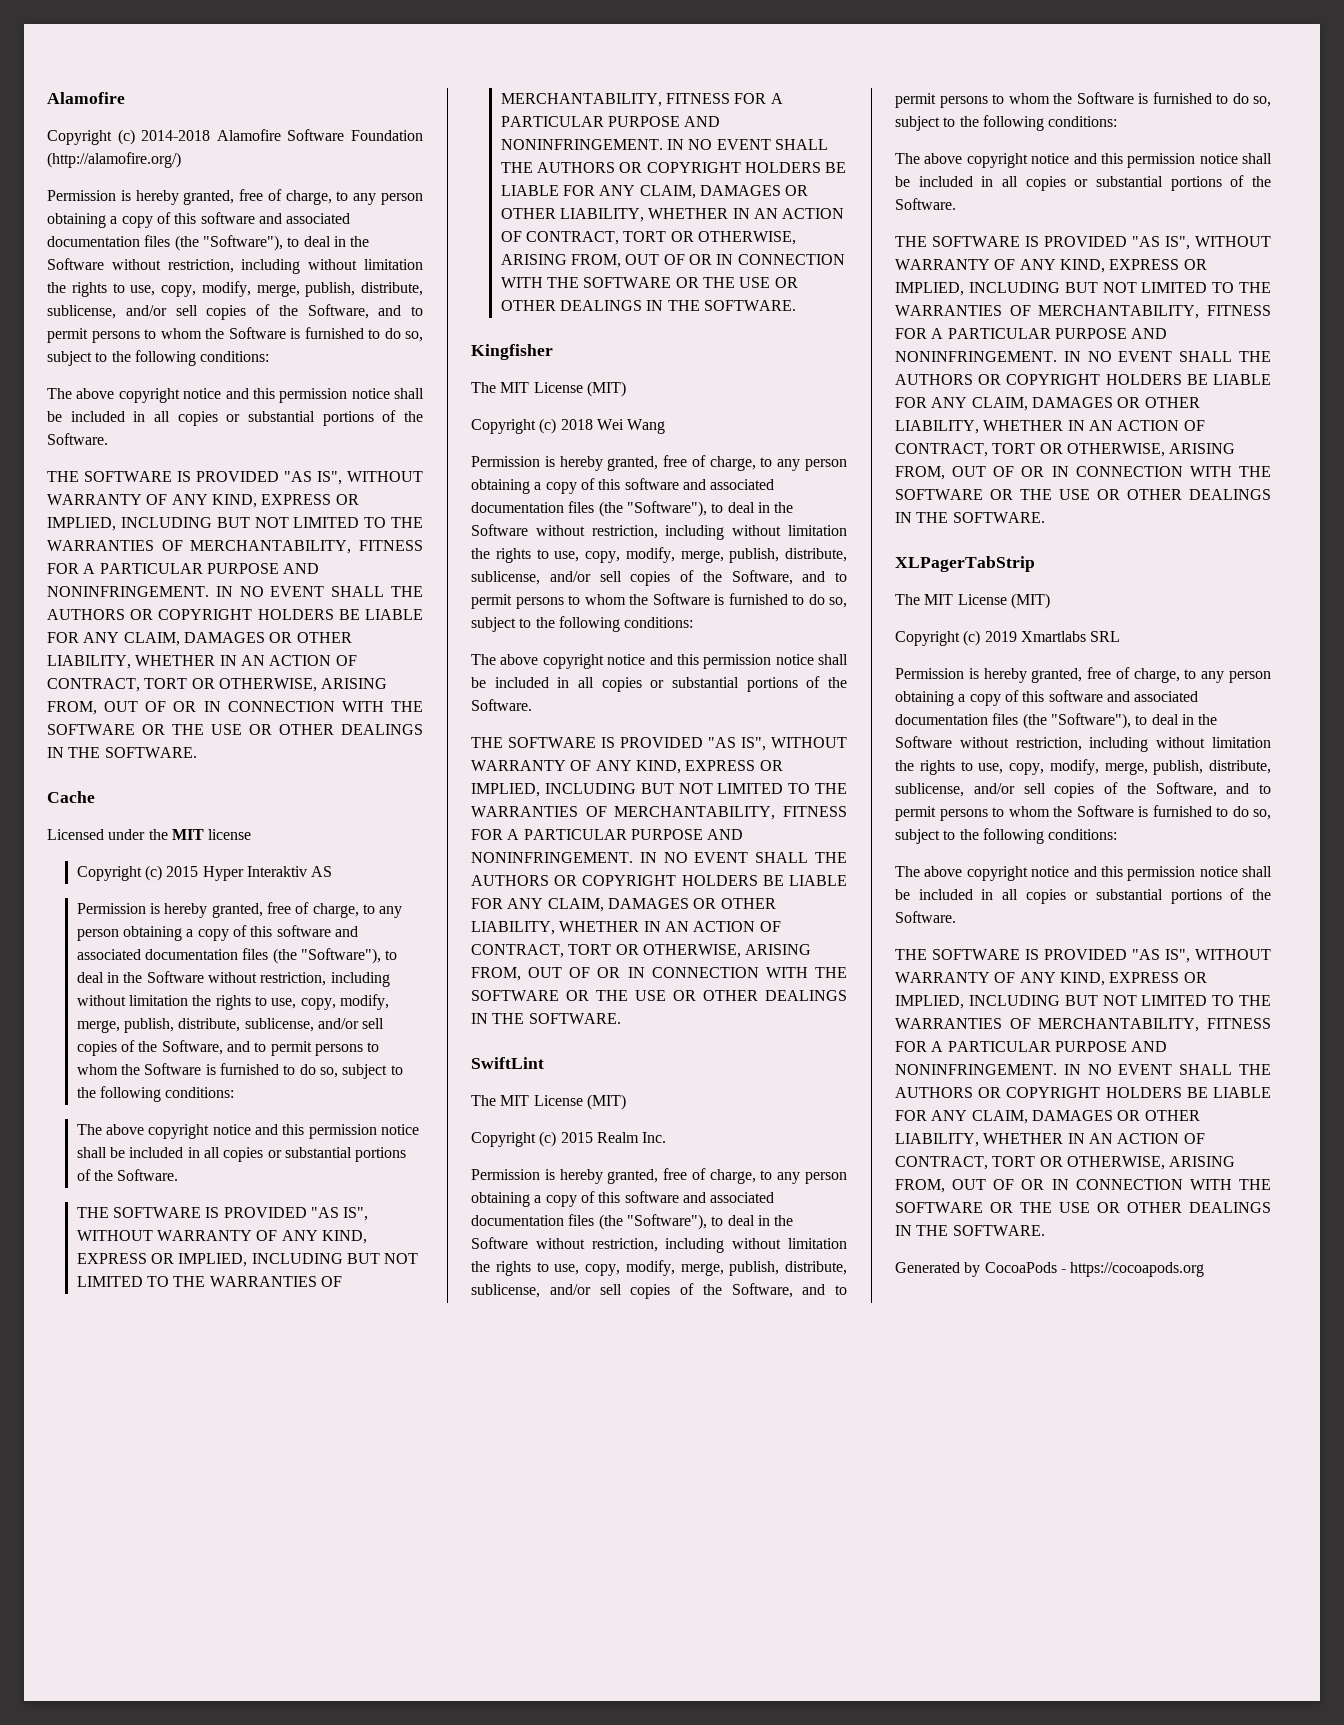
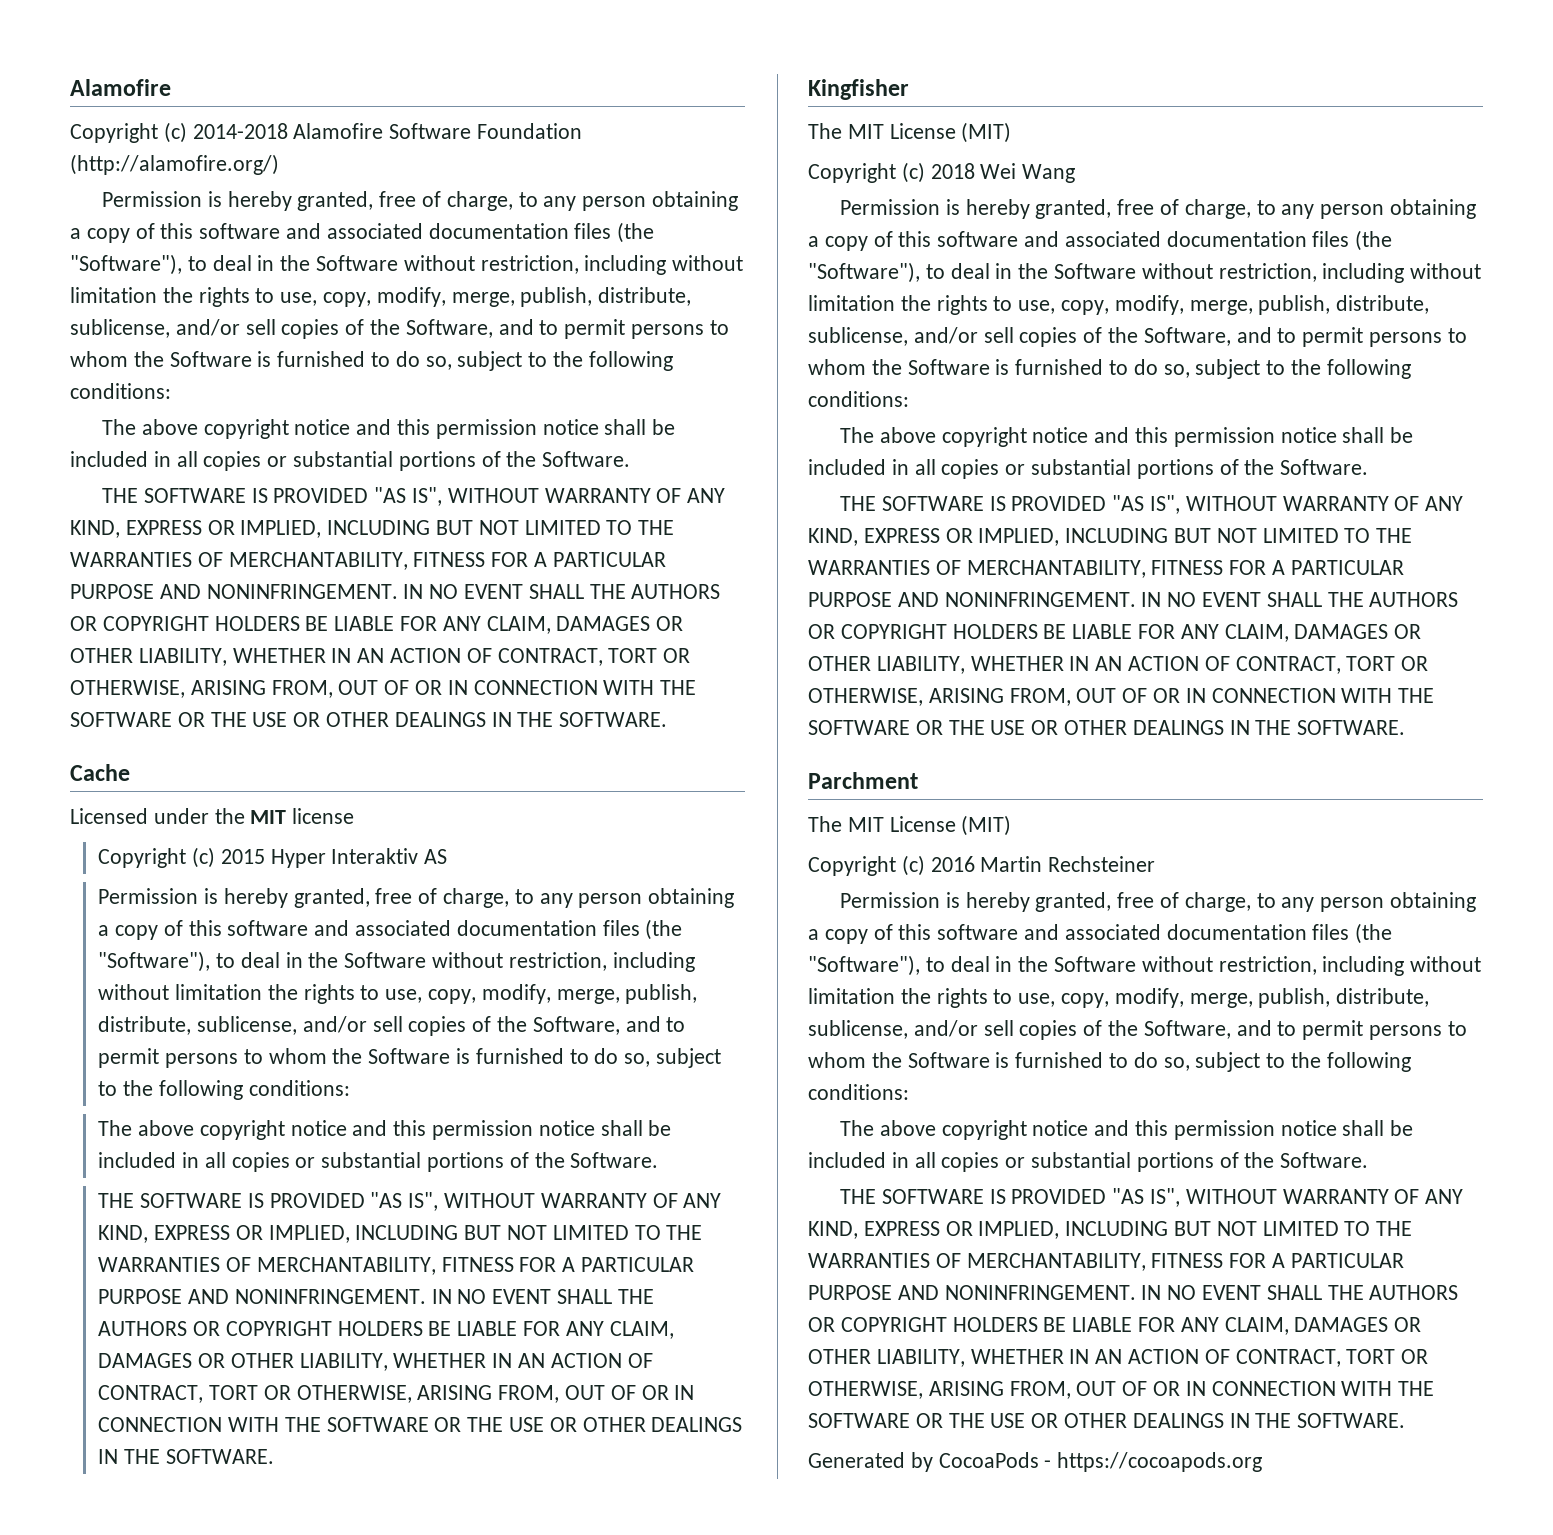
- SwiftLint
+ Parchment
  The MIT License (MIT)
- Copyright (c) 2015 Realm Inc.
- Permission is hereby granted, free of charge, to any person obtaining a copy of this software and associated documentation files (the "Software"), to deal in the Software without restriction, including without limitation the rights to use, copy, modify, merge, publish, distribute, sublicense, and/or sell copies of the Software, and to permit persons to whom the Software is furnished to do so, subject to the following conditions:
- The above copyright notice and this permission notice shall be included in all copies or substantial portions of the Software.
- THE SOFTWARE IS PROVIDED "AS IS", WITHOUT WARRANTY OF ANY KIND, EXPRESS OR IMPLIED, INCLUDING BUT NOT LIMITED TO THE WARRANTIES OF MERCHANTABILITY, FITNESS FOR A PARTICULAR PURPOSE AND NONINFRINGEMENT. IN NO EVENT SHALL THE AUTHORS OR COPYRIGHT HOLDERS BE LIABLE FOR ANY CLAIM, DAMAGES OR OTHER LIABILITY, WHETHER IN AN ACTION OF CONTRACT, TORT OR OTHERWISE, ARISING FROM, OUT OF OR IN CONNECTION WITH THE SOFTWARE OR THE USE OR OTHER DEALINGS IN THE SOFTWARE.
- XLPagerTabStrip
- The MIT License (MIT)
- Copyright (c) 2019 Xmartlabs SRL
+ Copyright (c) 2016 Martin Rechsteiner

